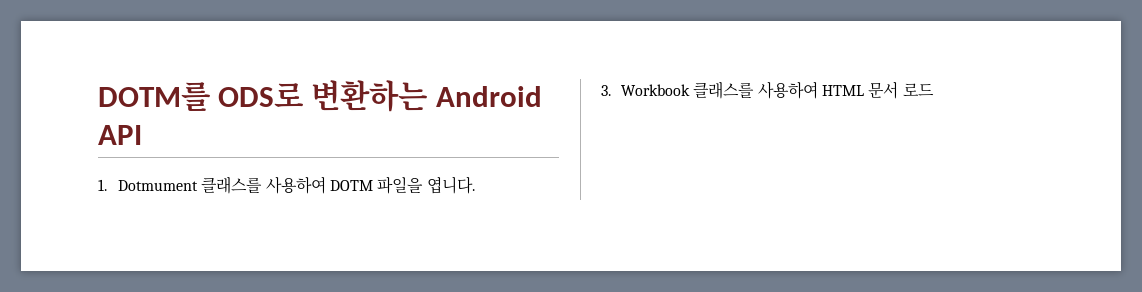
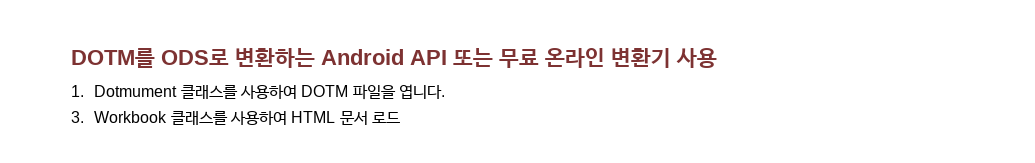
- DOTM를 ODS로 변환하는 Android API
+ DOTM를 ODS로 변환하는 Android API 또는 무료 온라인 변환기 사용

